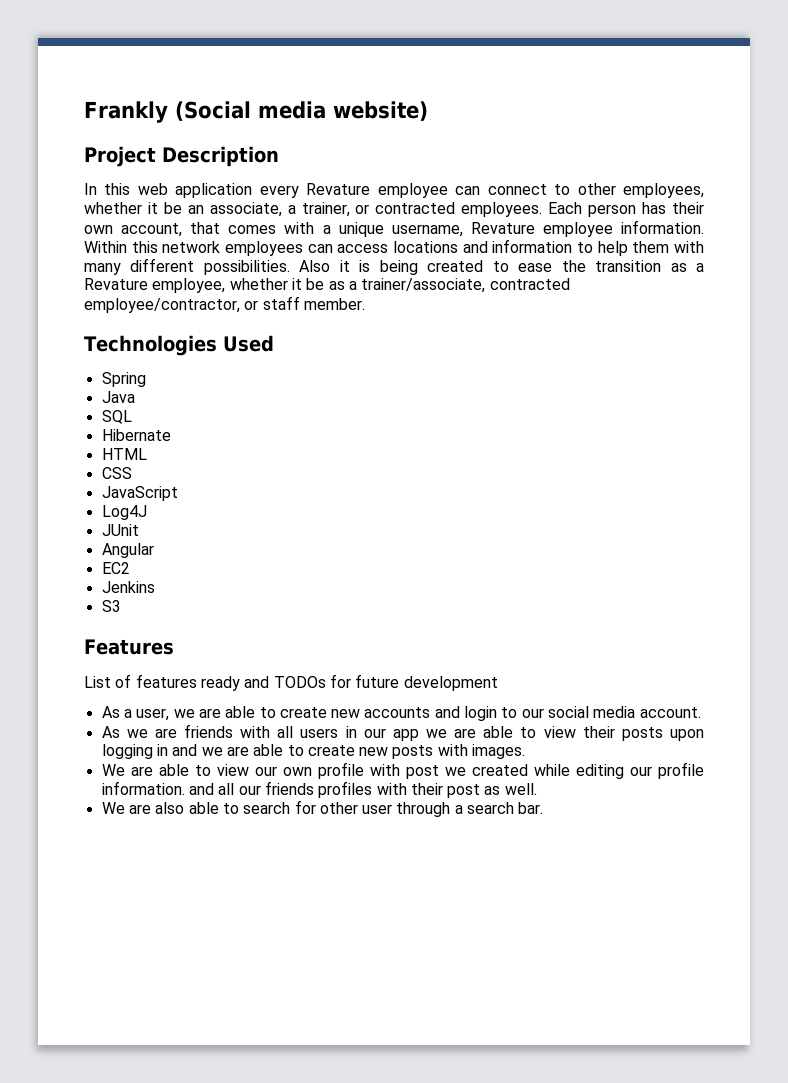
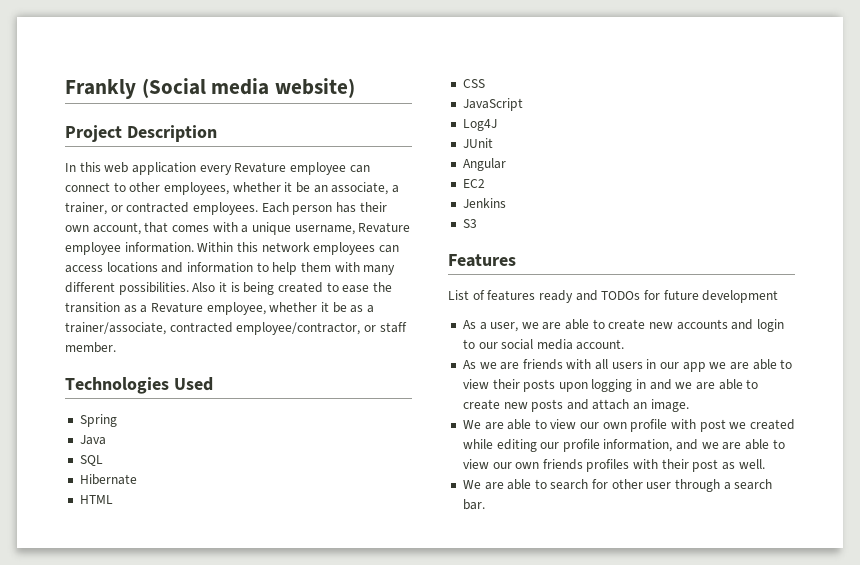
- As we are friends with all users in our app we are able to view their posts upon logging in and we are able to create new posts with images.
+ As we are friends with all users in our app we are able to view their posts upon logging in and we are able to create new posts and attach an image.
- We are able to view our own profile with post we created while editing our profile information. and all our friends profiles with their post as well.
+ We are able to view our own profile with post we created while editing our profile information, and we are able to view our own friends profiles with their post as well.
- We are also able to search for other user through a search bar.
+ We are able to search for other user through a search bar.

